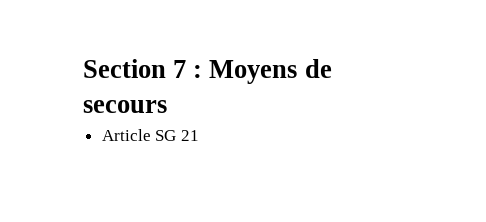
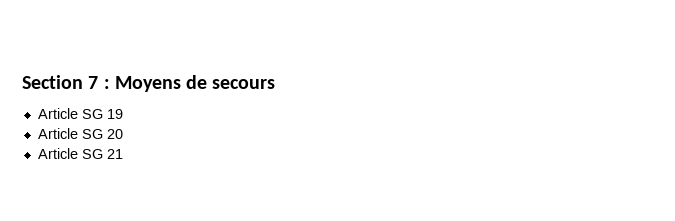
+ Article SG 19
+ Article SG 20

